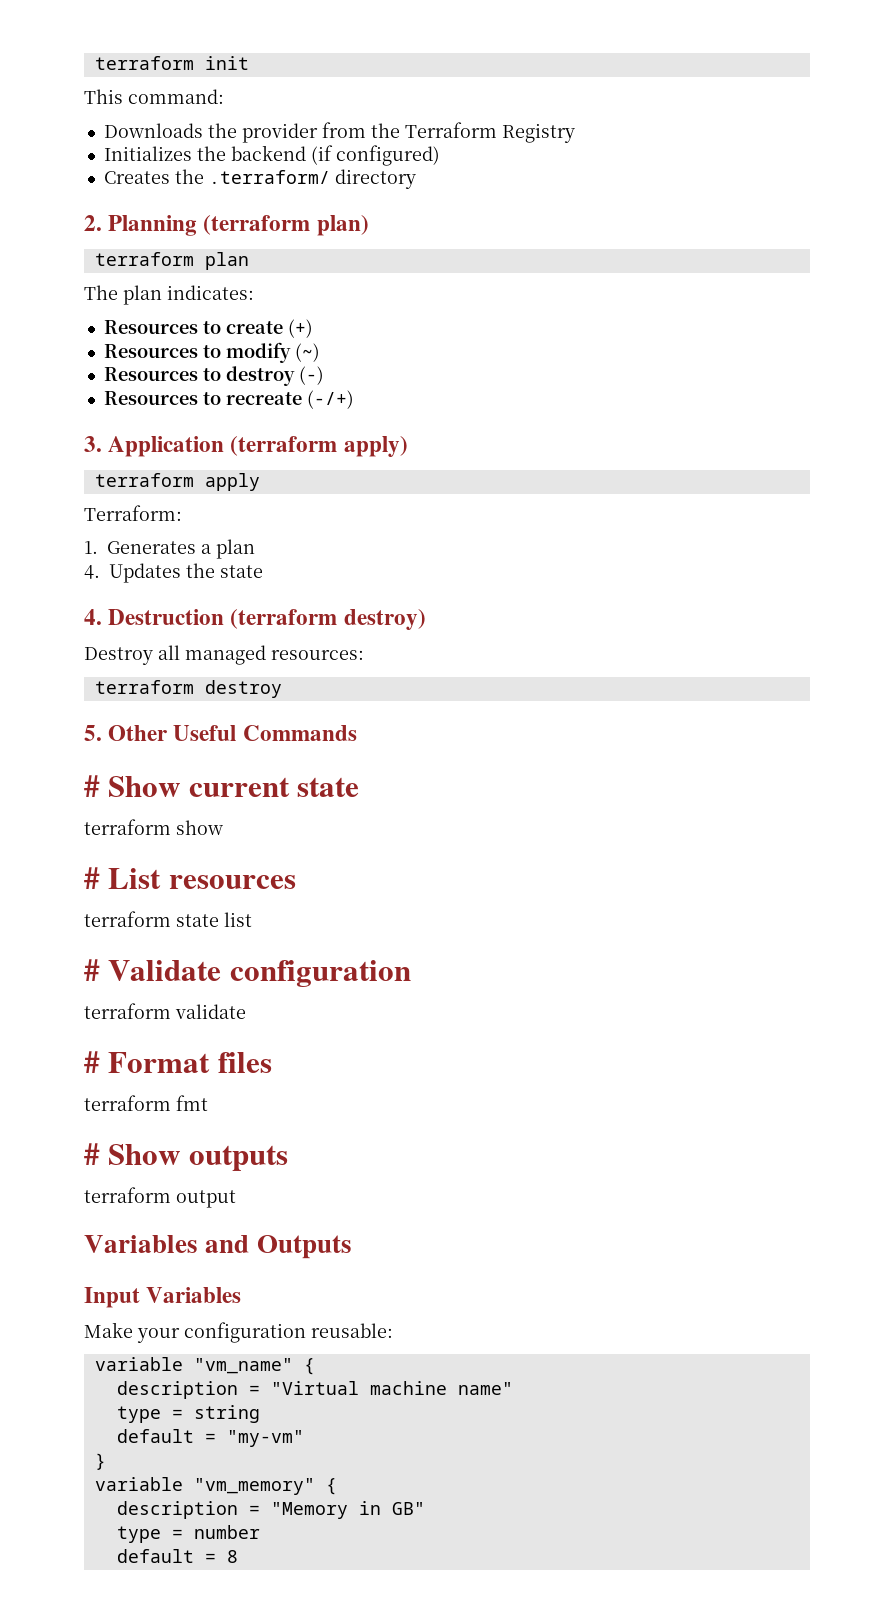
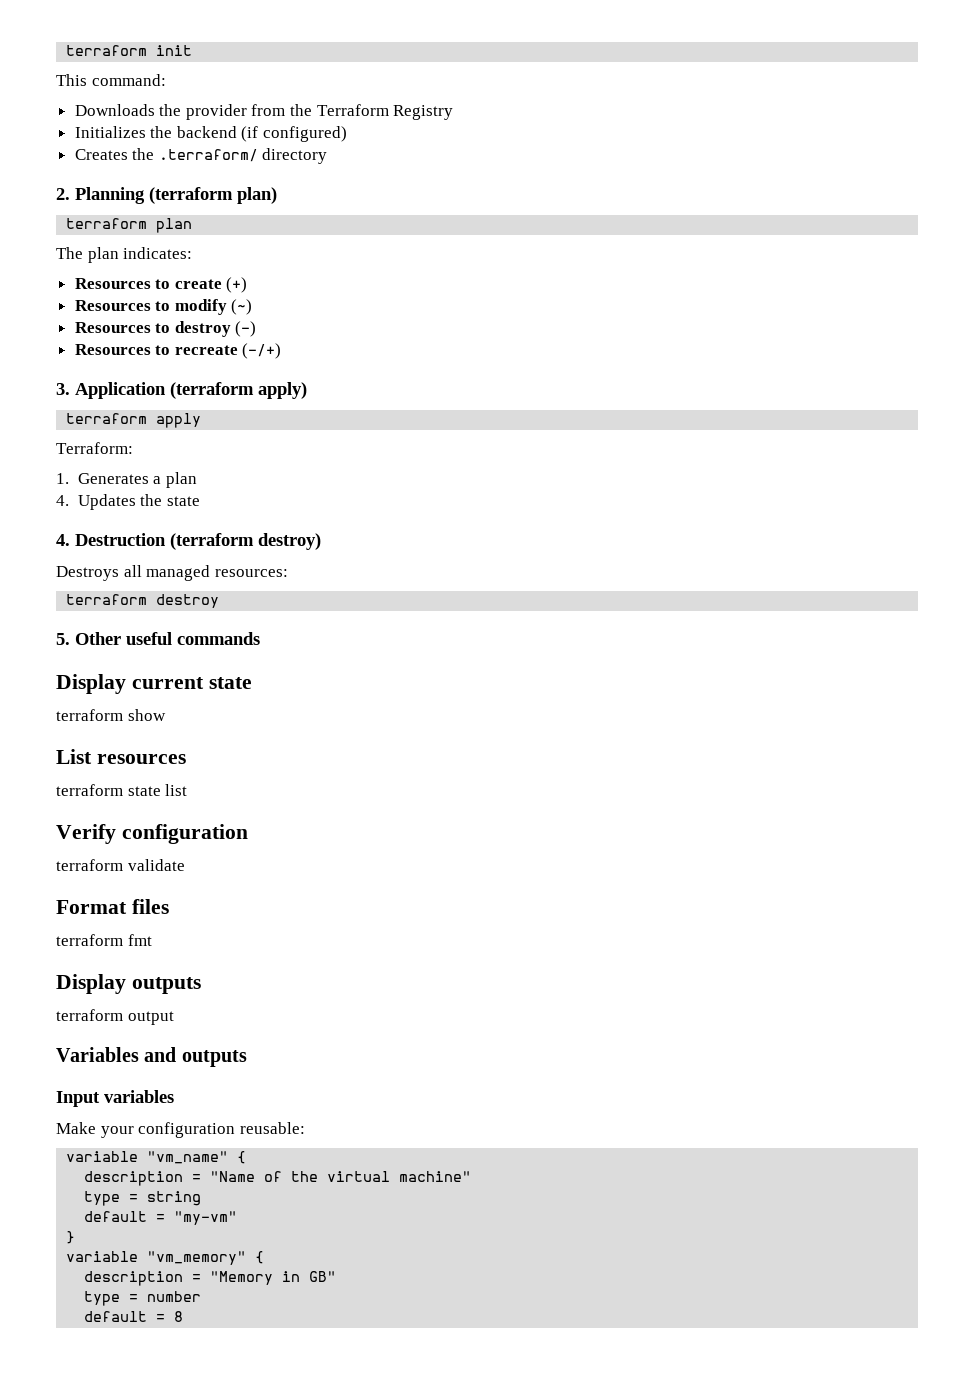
- Destroy all managed resources:
+ Destroys all managed resources:
- 5. Other Useful Commands
- # Show current state
+ 5. Other useful commands
+ Display current state
- # List resources
+ List resources
- # Validate configuration
+ Verify configuration
- # Format files
+ Format files
- # Show outputs
+ Display outputs
- Variables and Outputs
+ Variables and outputs
- Input Variables
+ Input variables
- description = "Virtual machine name"
+ description = "Name of the virtual machine"

